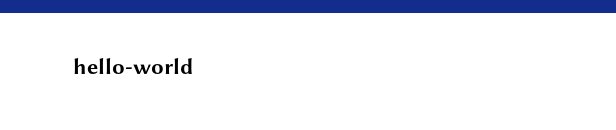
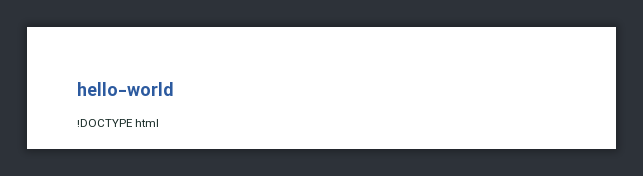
+ !DOCTYPE html

